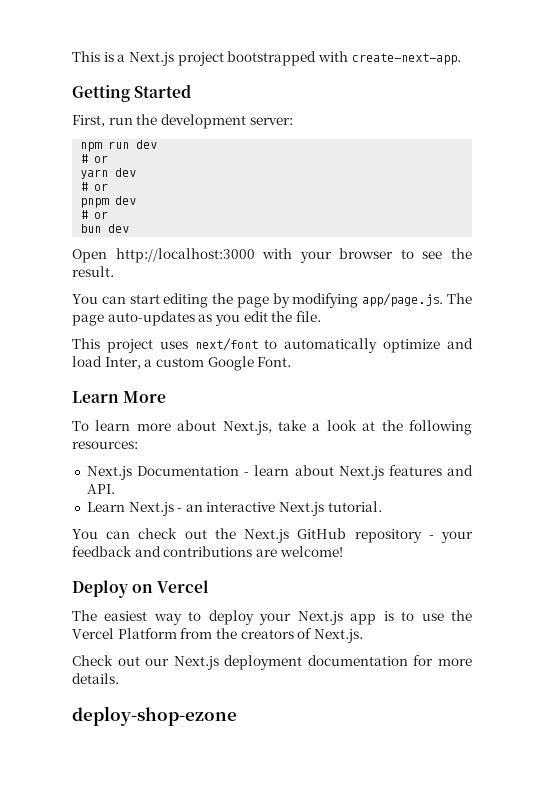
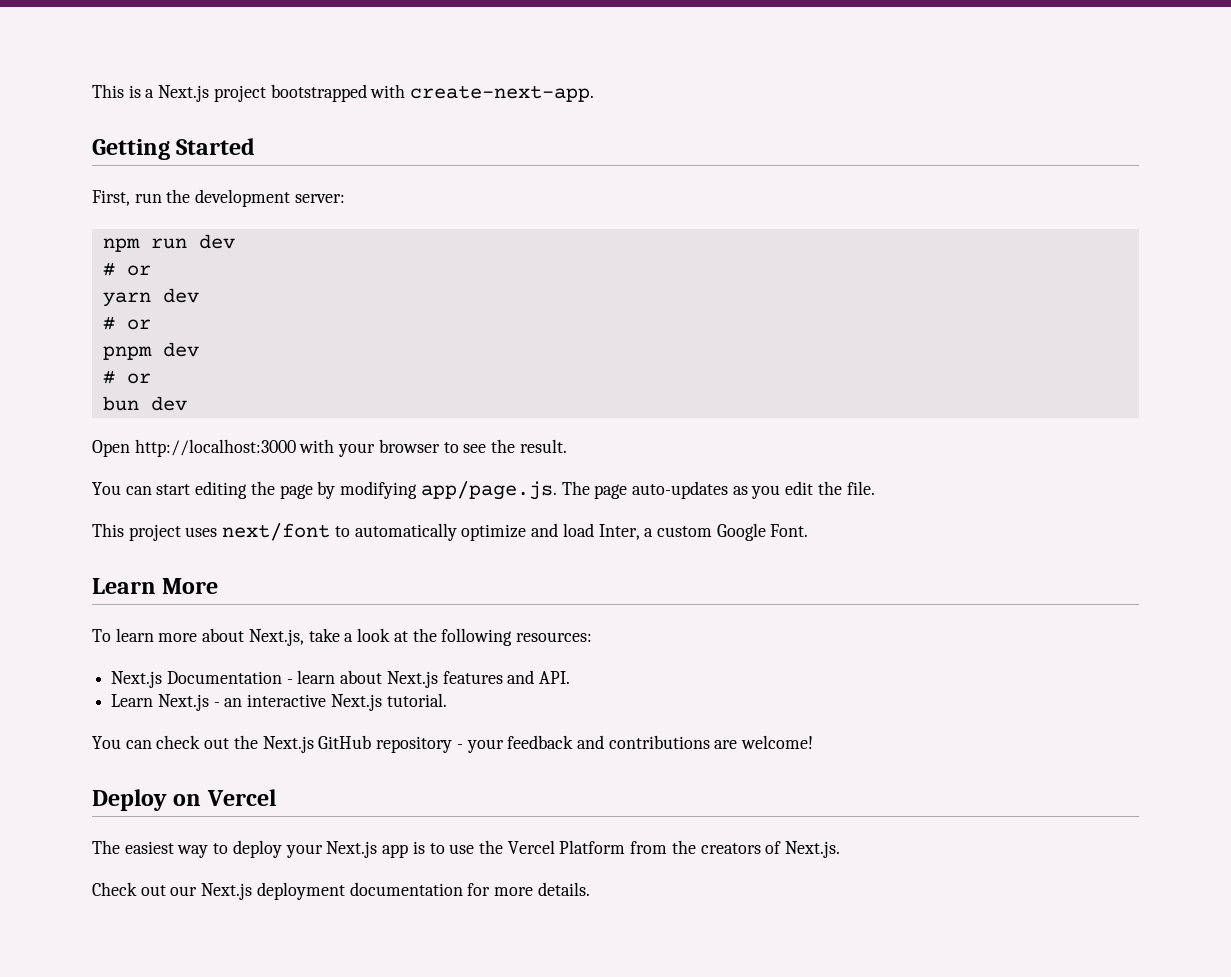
- deploy-shop-ezone

